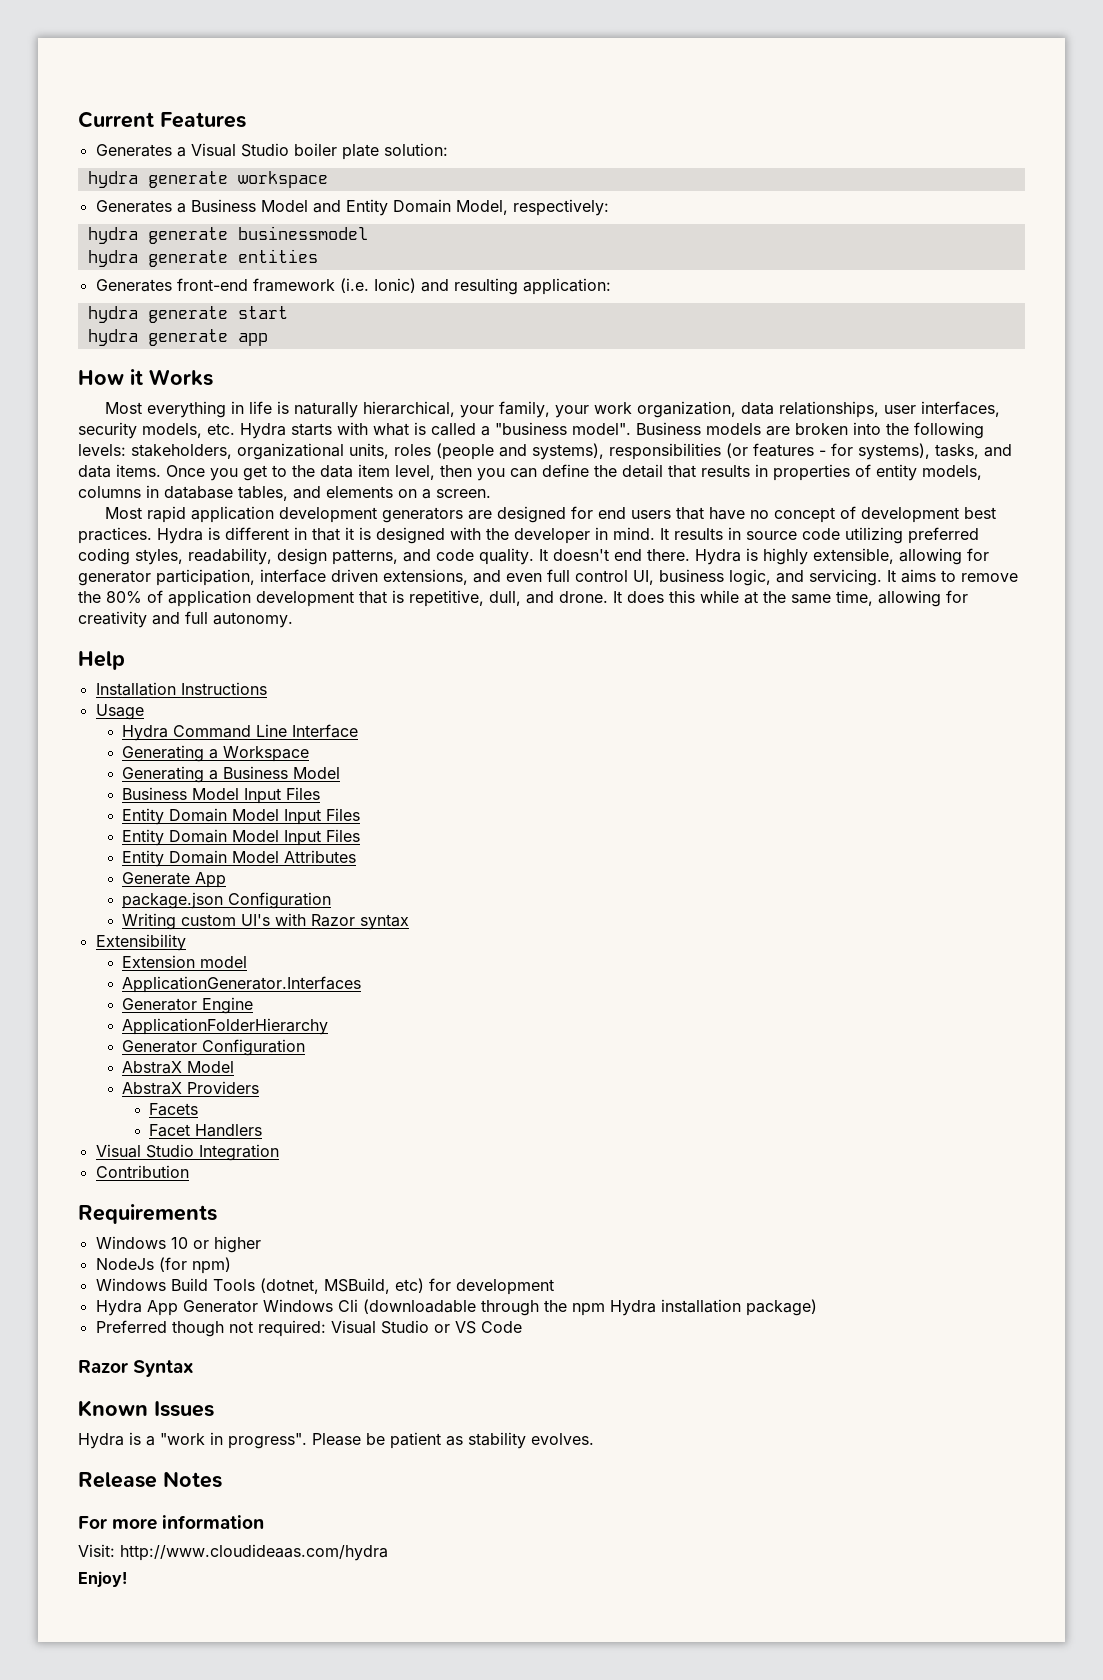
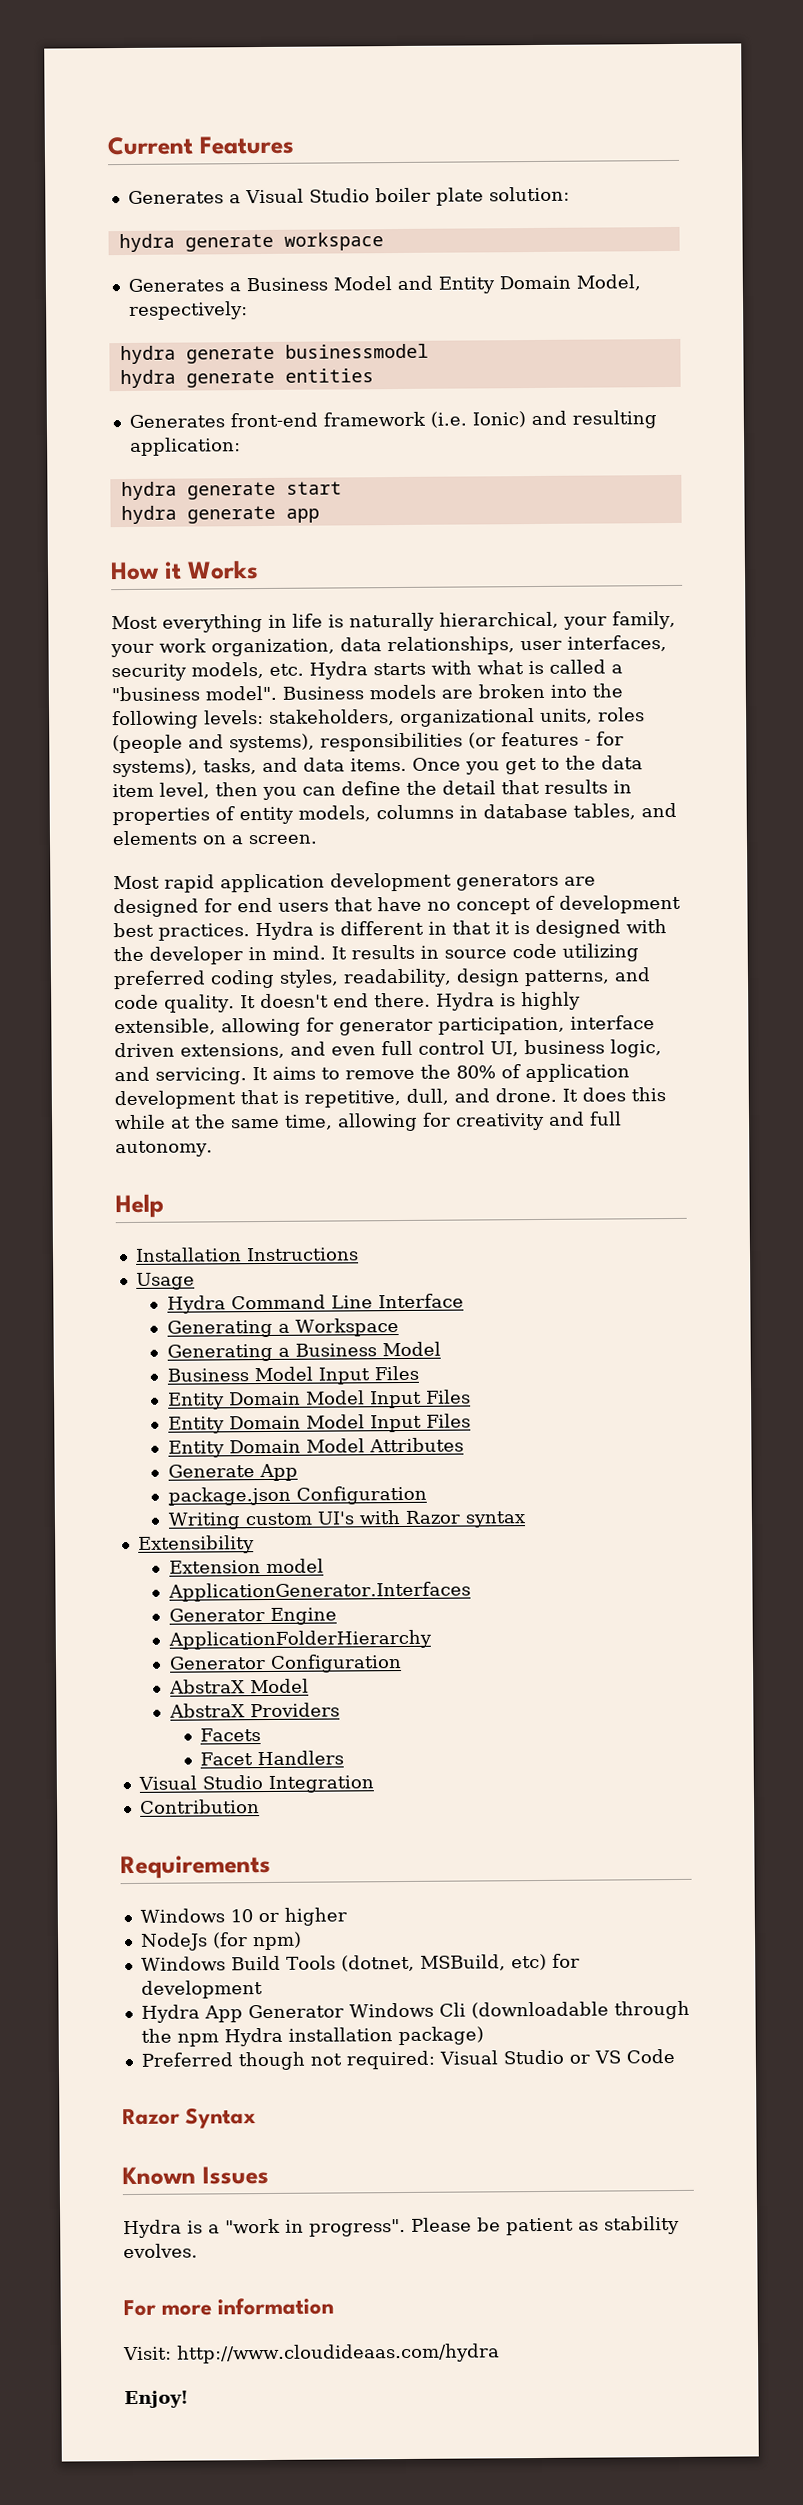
- Release Notes

